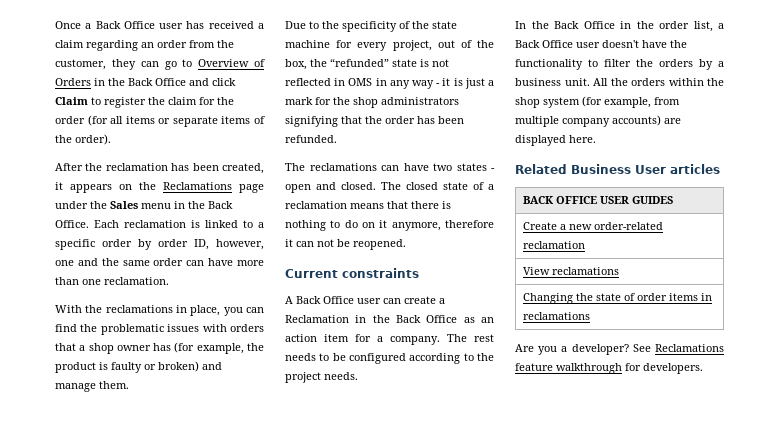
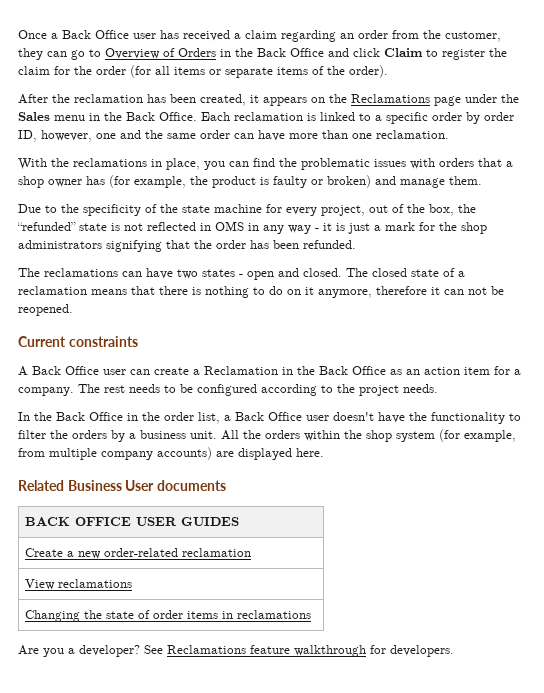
- Related Business User articles
+ Related Business User documents

